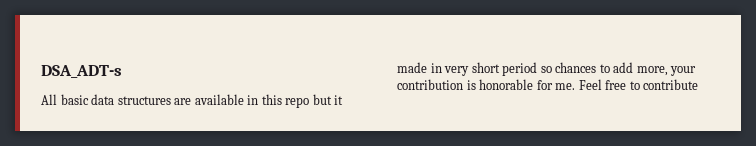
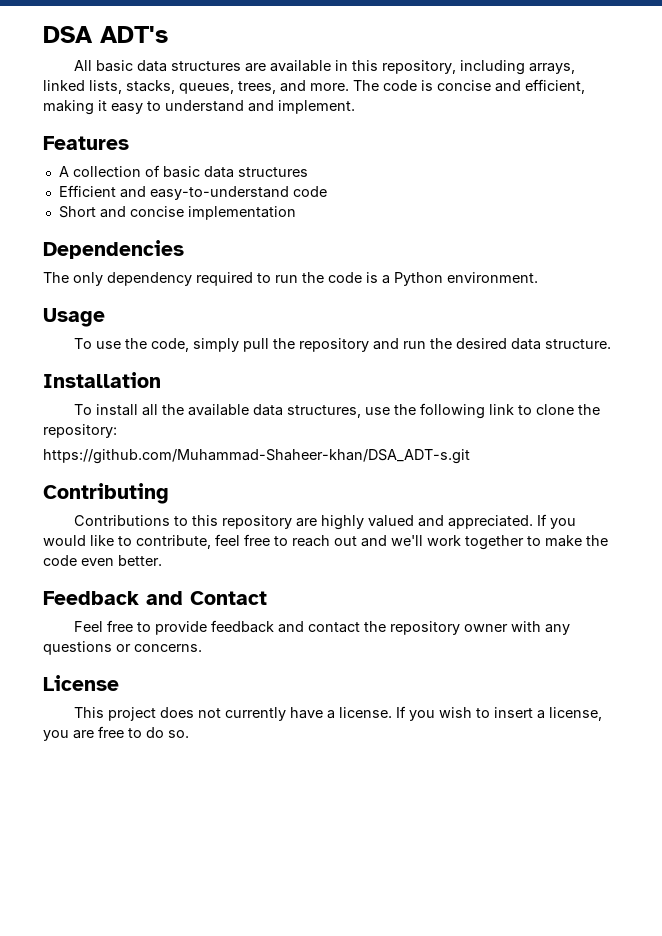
- DSA_ADT-s
+ DSA ADT's
- All basic data structures are available in this repo but it made in very short period so chances to add more, your contribution is honorable for me. Feel free to contribute
+ All basic data structures are available in this repository, including arrays, linked lists, stacks, queues, trees, and more. The code is concise and efficient, making it easy to understand and implement.
+ Features
+ A collection of basic data structures
+ Efficient and easy-to-understand code
+ Short and concise implementation
+ Dependencies
+ The only dependency required to run the code is a Python environment.
+ Usage
+ To use the code, simply pull the repository and run the desired data structure.
+ Installation
+ To install all the available data structures, use the following link to clone the repository:
+ https://github.com/Muhammad-Shaheer-khan/DSA_ADT-s.git
+ Contributing
+ Contributions to this repository are highly valued and appreciated. If you would like to contribute, feel free to reach out and we'll work together to make the code even better.
+ Feedback and Contact
+ Feel free to provide feedback and contact the repository owner with any questions or concerns.
+ License
+ This project does not currently have a license. If you wish to insert a license, you are free to do so.

